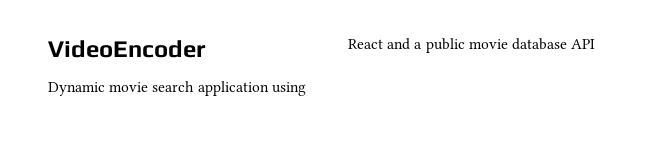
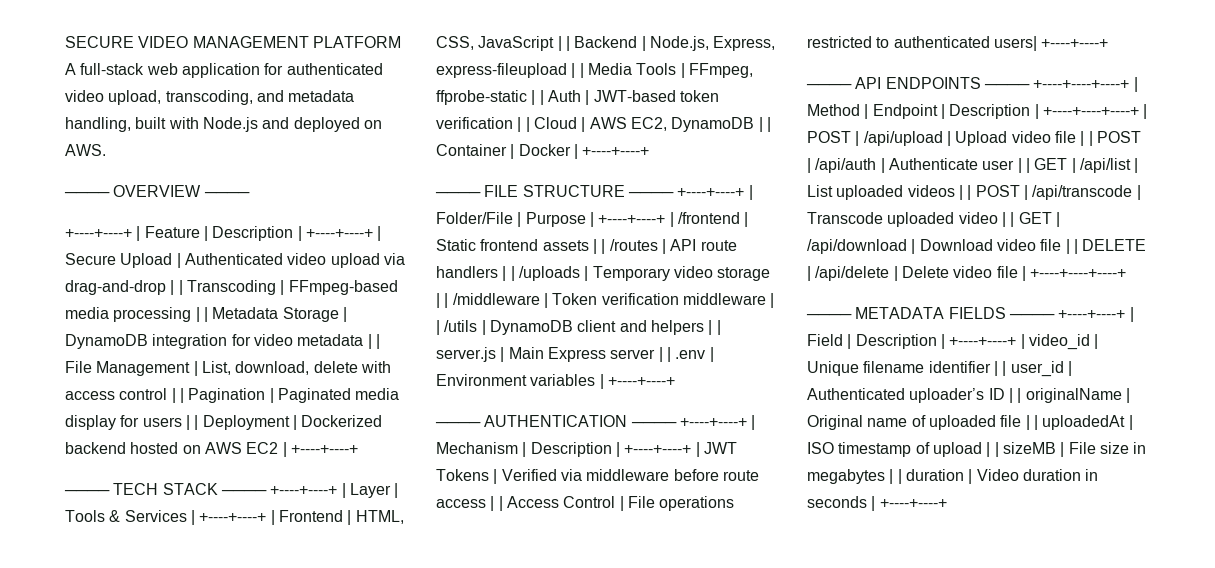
- VideoEncoder
- Dynamic movie search application using React and a public movie database API
+ SECURE VIDEO MANAGEMENT PLATFORM A full-stack web application for authenticated video upload, transcoding, and metadata handling, built with Node.js and deployed on AWS.
+ ──── OVERVIEW ────
+ +----+----+ | Feature | Description | +----+----+ | Secure Upload | Authenticated video upload via drag-and-drop | | Transcoding | FFmpeg-based media processing | | Metadata Storage | DynamoDB integration for video metadata | | File Management | List, download, delete with access control | | Pagination | Paginated media display for users | | Deployment | Dockerized backend hosted on AWS EC2 | +----+----+
+ ──── TECH STACK ──── +----+----+ | Layer | Tools & Services | +----+----+ | Frontend | HTML, CSS, JavaScript | | Backend | Node.js, Express, express-fileupload | | Media Tools | FFmpeg, ffprobe-static | | Auth | JWT-based token verification | | Cloud | AWS EC2, DynamoDB | | Container | Docker | +----+----+
+ ──── FILE STRUCTURE ──── +----+----+ | Folder/File | Purpose | +----+----+ | /frontend | Static frontend assets | | /routes | API route handlers | | /uploads | Temporary video storage | | /middleware | Token verification middleware | | /utils | DynamoDB client and helpers | | server.js | Main Express server | | .env | Environment variables | +----+----+
+ ──── AUTHENTICATION ──── +----+----+ | Mechanism | Description | +----+----+ | JWT Tokens | Verified via middleware before route access | | Access Control | File operations restricted to authenticated users| +----+----+
+ ──── API ENDPOINTS ──── +----+----+----+ | Method | Endpoint | Description | +----+----+----+ | POST | /api/upload | Upload video file | | POST | /api/auth | Authenticate user | | GET | /api/list | List uploaded videos | | POST | /api/transcode | Transcode uploaded video | | GET | /api/download | Download video file | | DELETE | /api/delete | Delete video file | +----+----+----+
+ ──── METADATA FIELDS ──── +----+----+ | Field | Description | +----+----+ | video_id | Unique filename identifier | | user_id | Authenticated uploader’s ID | | originalName | Original name of uploaded file | | uploadedAt | ISO timestamp of upload | | sizeMB | File size in megabytes | | duration | Video duration in seconds | +----+----+

